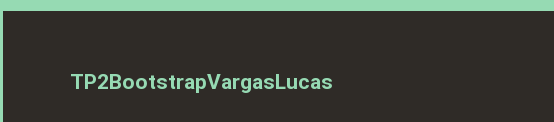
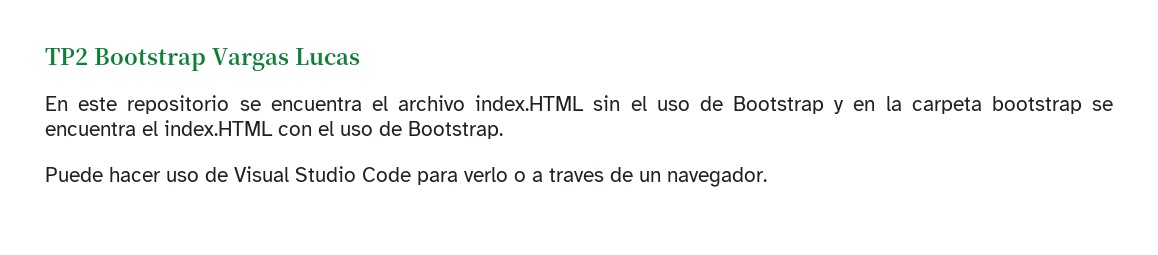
- TP2BootstrapVargasLucas
+ TP2 Bootstrap Vargas Lucas
+ En este repositorio se encuentra el archivo index.HTML sin el uso de Bootstrap y en la carpeta bootstrap se encuentra el index.HTML con el uso de Bootstrap.
+ Puede hacer uso de Visual Studio Code para verlo o a traves de un navegador.

